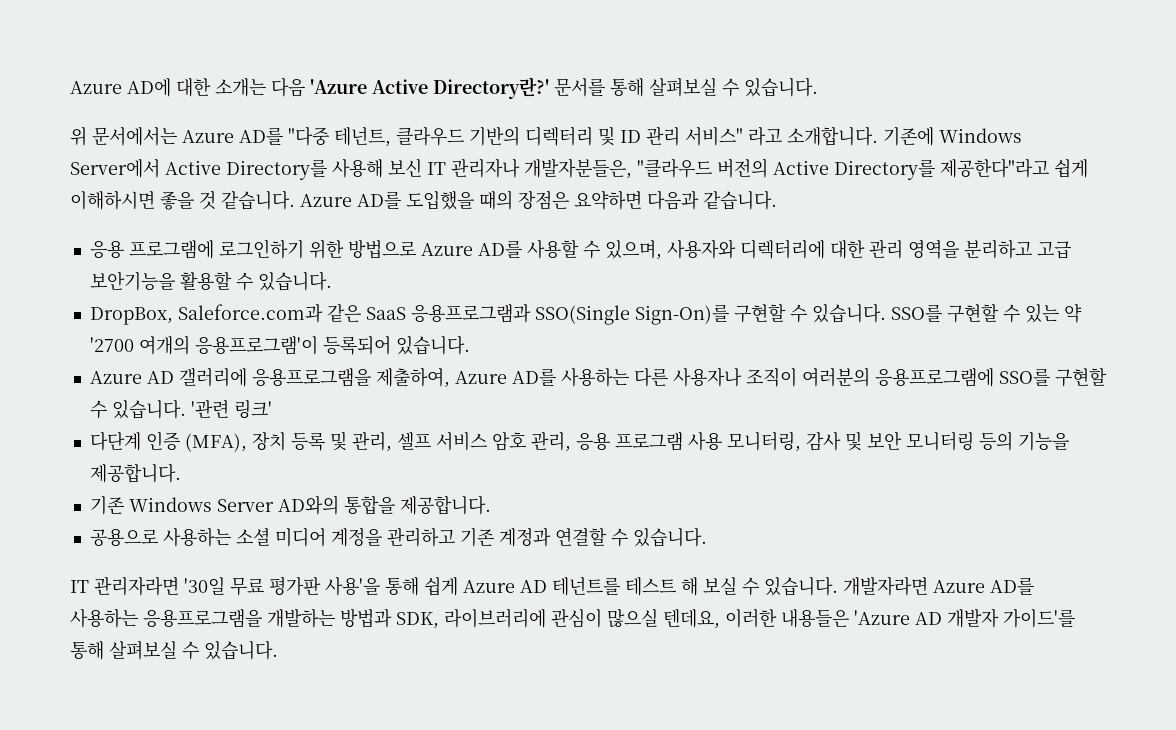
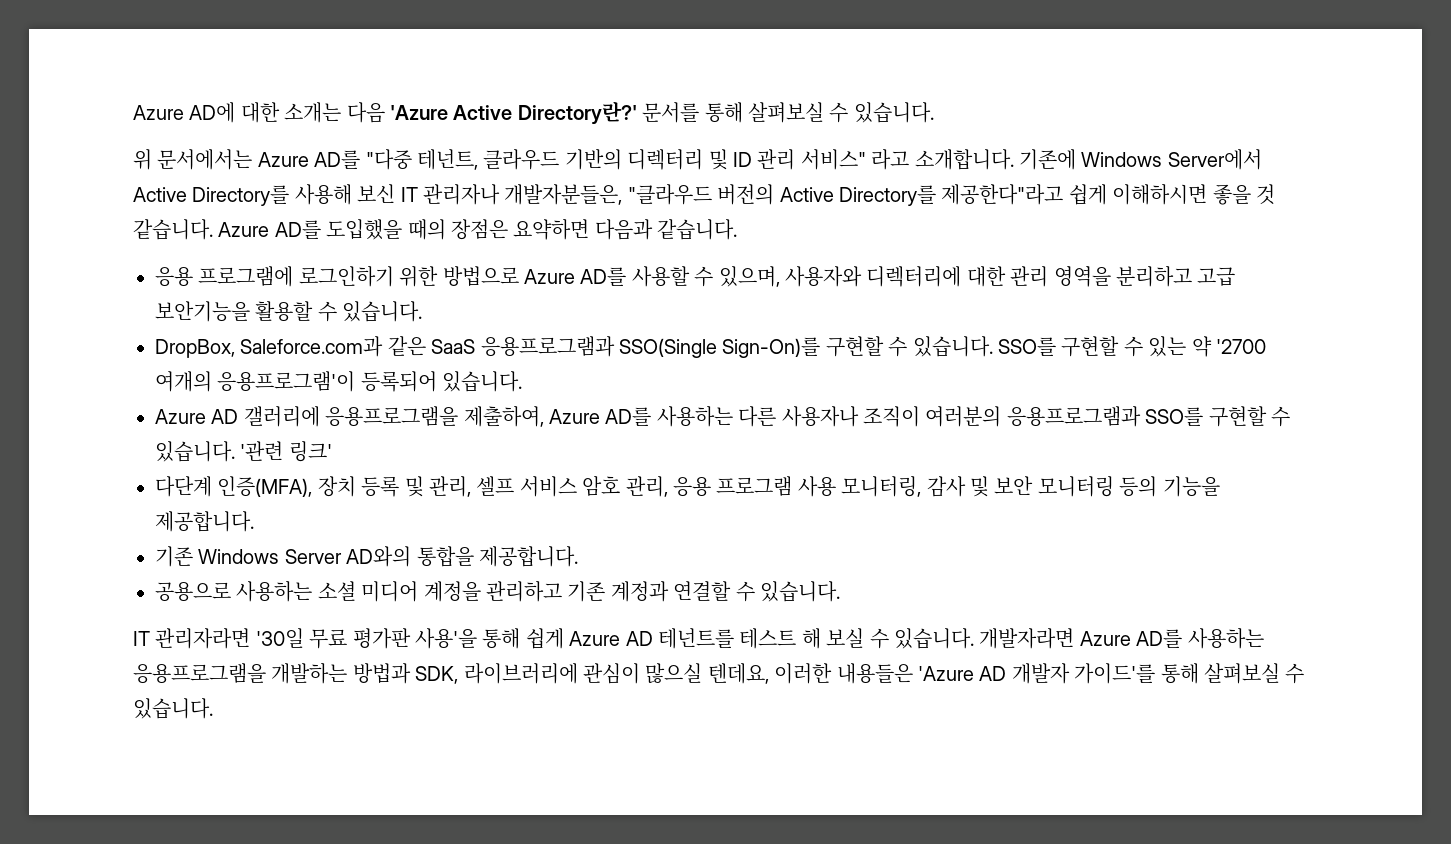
- Azure AD 갤러리에 응용프로그램을 제출하여, Azure AD를 사용하는 다른 사용자나 조직이 여러분의 응용프로그램에 SSO를 구현할 수 있습니다.
+ Azure AD 갤러리에 응용프로그램을 제출하여, Azure AD를 사용하는 다른 사용자나 조직이 여러분의 응용프로그램과 SSO를 구현할 수 있습니다.
- 다단계 인증 (MFA), 장치 등록 및 관리, 셀프 서비스 암호 관리, 응용 프로그램 사용 모니터링, 감사 및 보안 모니터링 등의 기능을 제공합니다.
+ 다단계 인증(MFA), 장치 등록 및 관리, 셀프 서비스 암호 관리, 응용 프로그램 사용 모니터링, 감사 및 보안 모니터링 등의 기능을 제공합니다.

